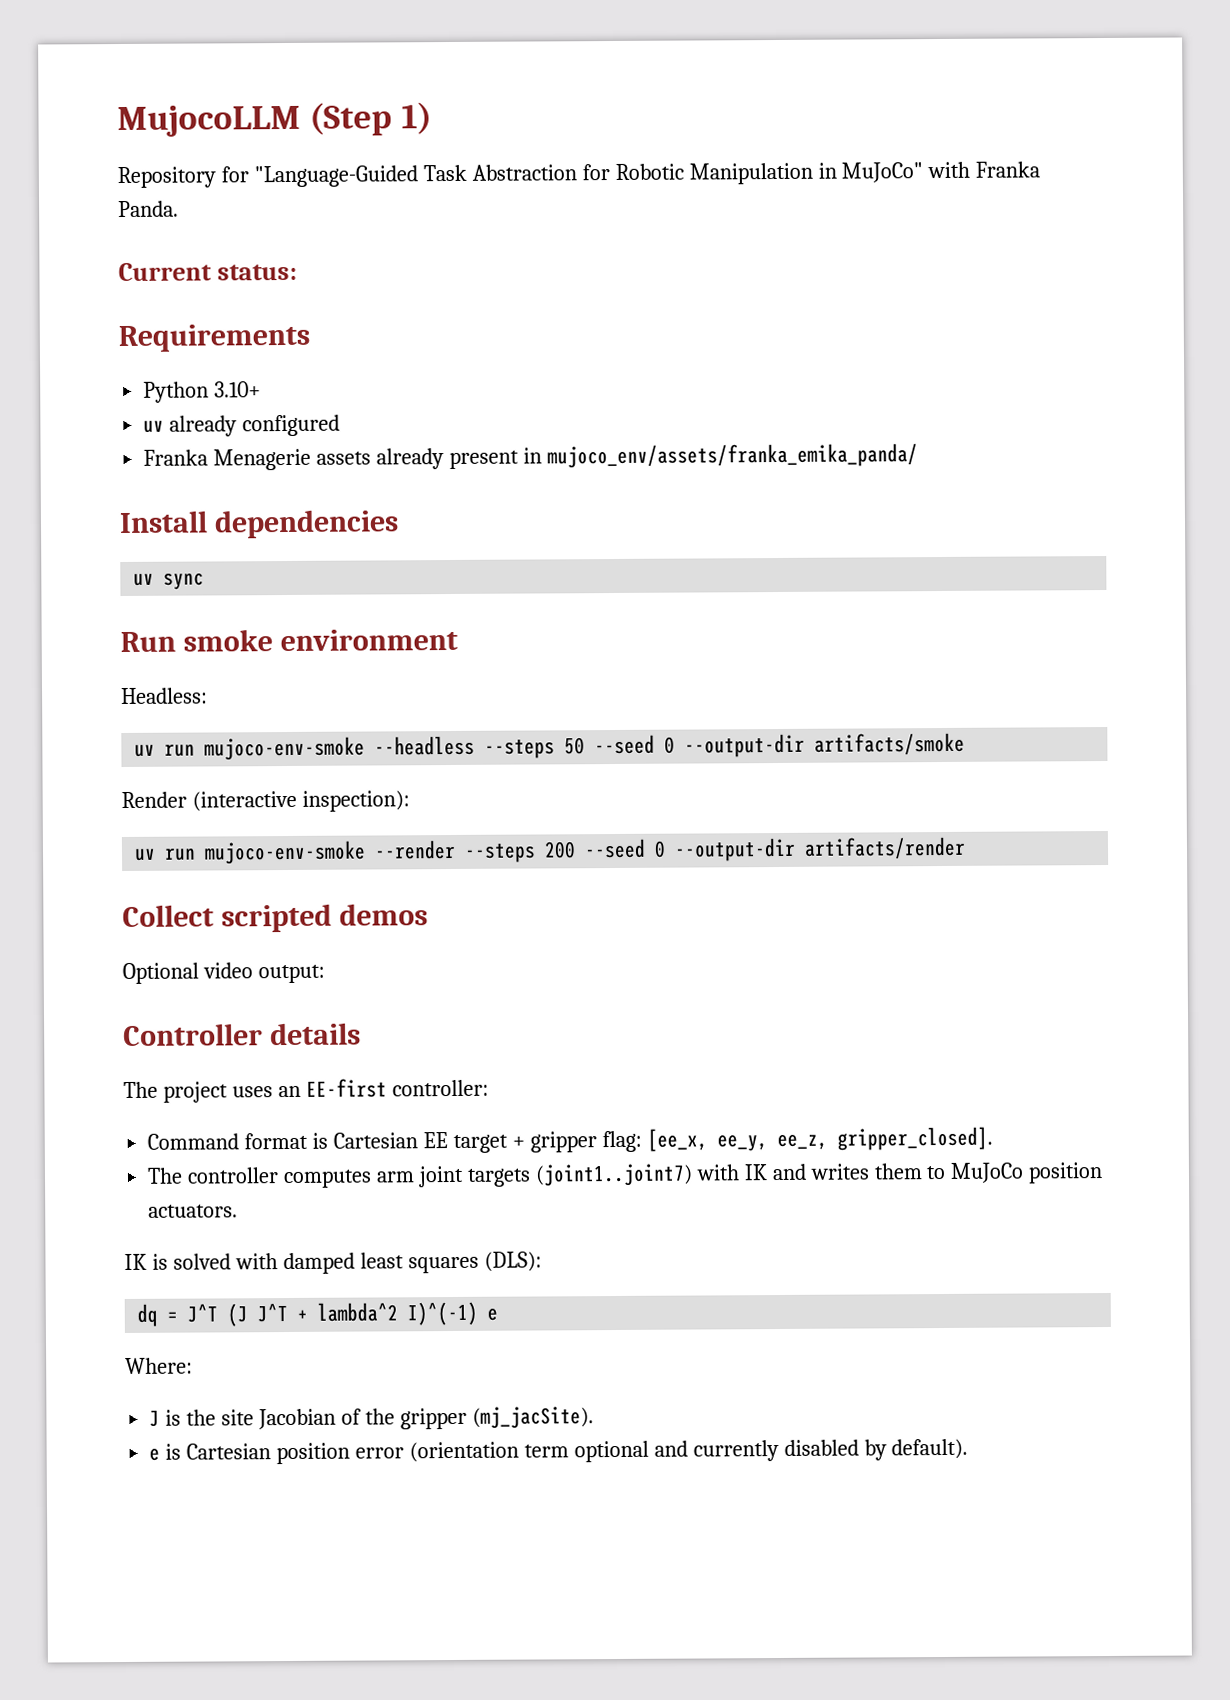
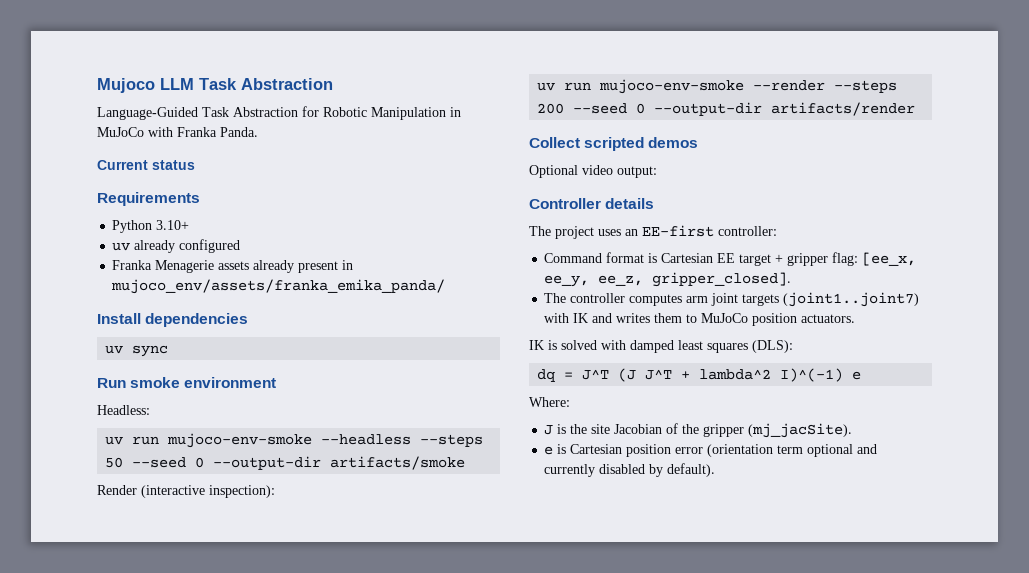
- MujocoLLM (Step 1)
- Repository for "Language-Guided Task Abstraction for Robotic Manipulation in MuJoCo" with Franka Panda.
+ Mujoco LLM Task Abstraction
+ Language-Guided Task Abstraction for Robotic Manipulation in MuJoCo with Franka Panda.
- Current status:
+ Current status

